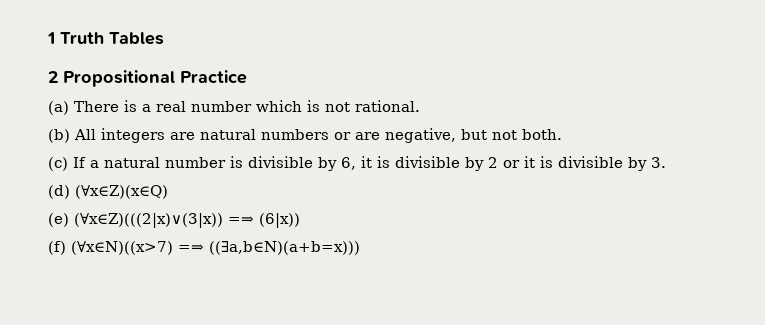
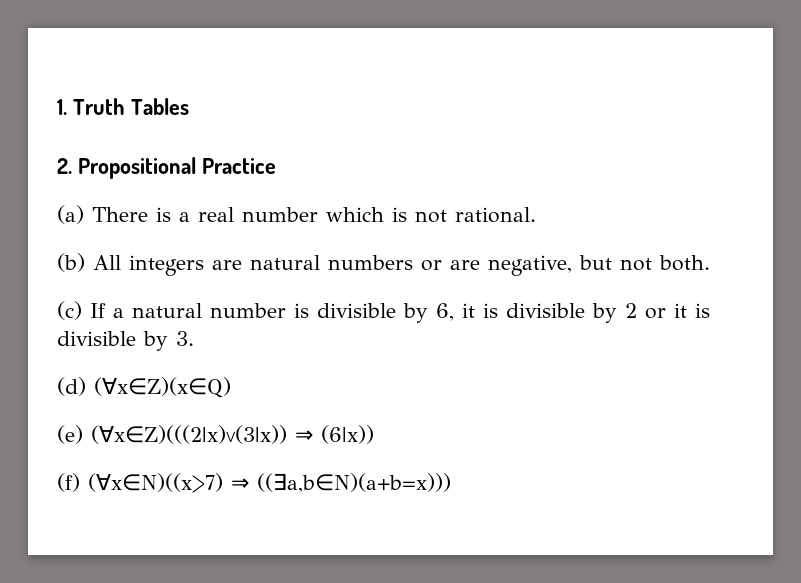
- 1 Truth Tables
+ 1. Truth Tables
- 2 Propositional Practice
+ 2. Propositional Practice
- (e) (∀x∈Z)(((2|x)∨(3|x)) =⇒ (6|x))
+ (e) (∀x∈Z)(((2|x)∨(3|x)) ⇒ (6|x))
- (f) (∀x∈N)((x>7) =⇒ ((∃a,b∈N)(a+b=x)))
+ (f) (∀x∈N)((x>7) ⇒ ((∃a,b∈N)(a+b=x)))

